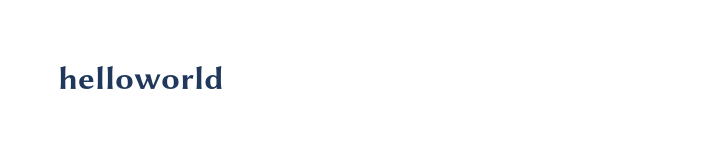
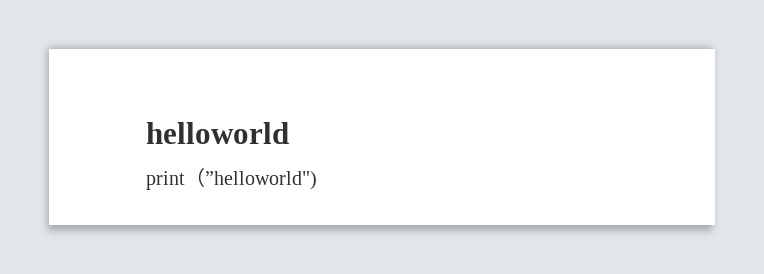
+ print（”helloworld")

